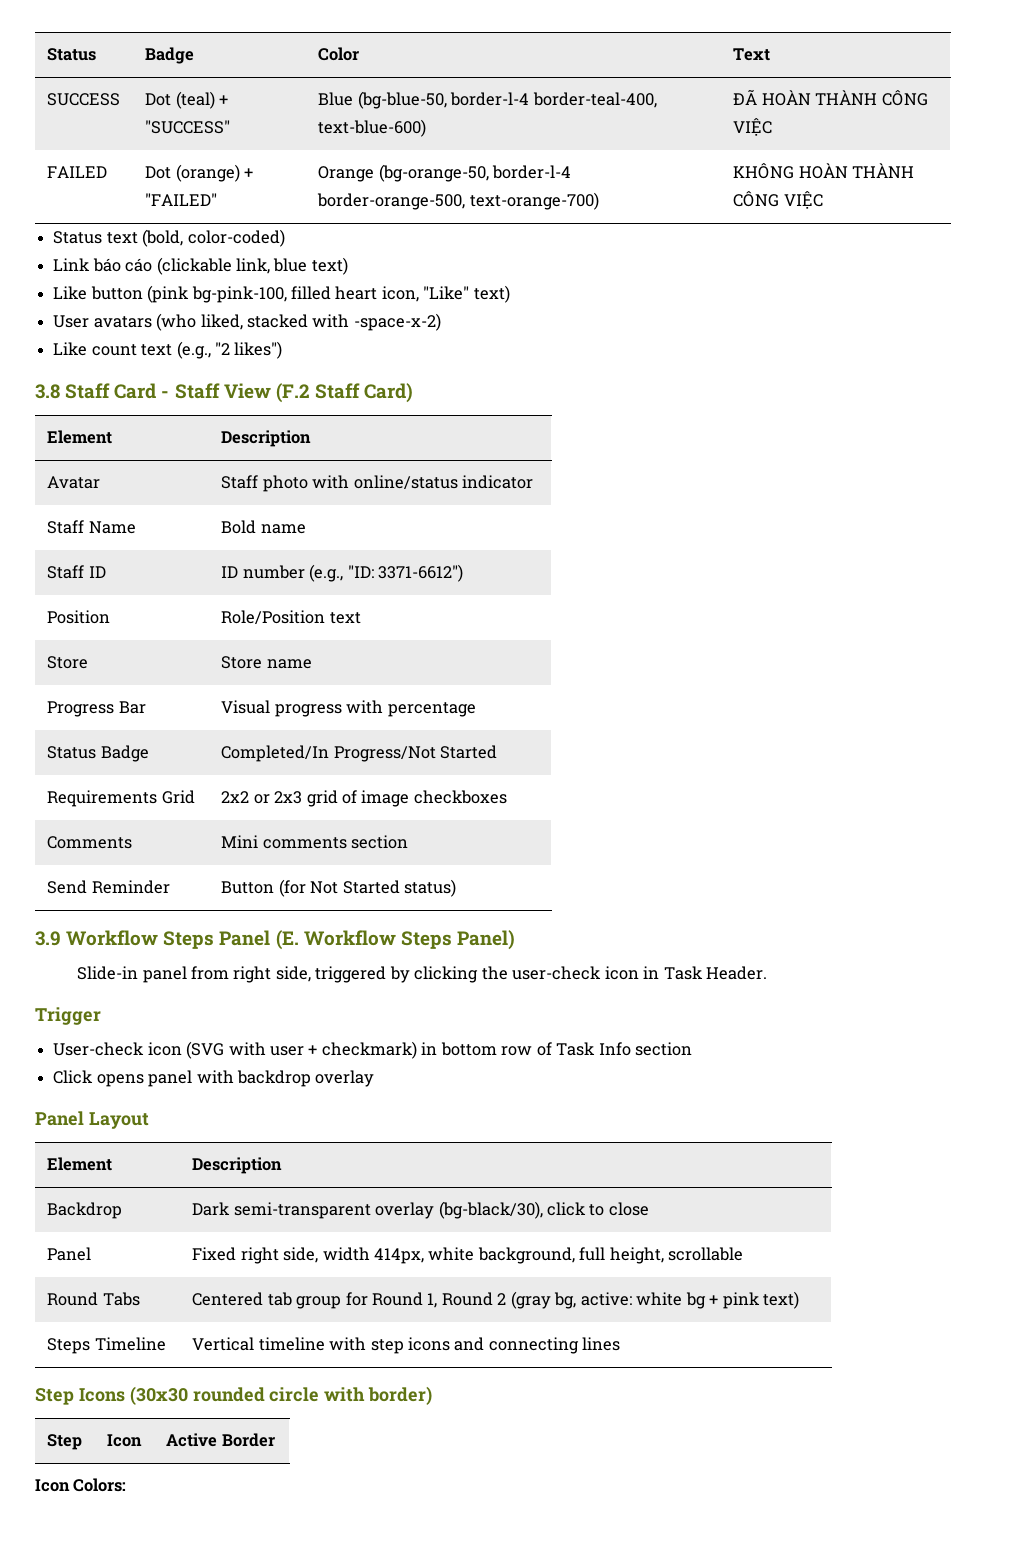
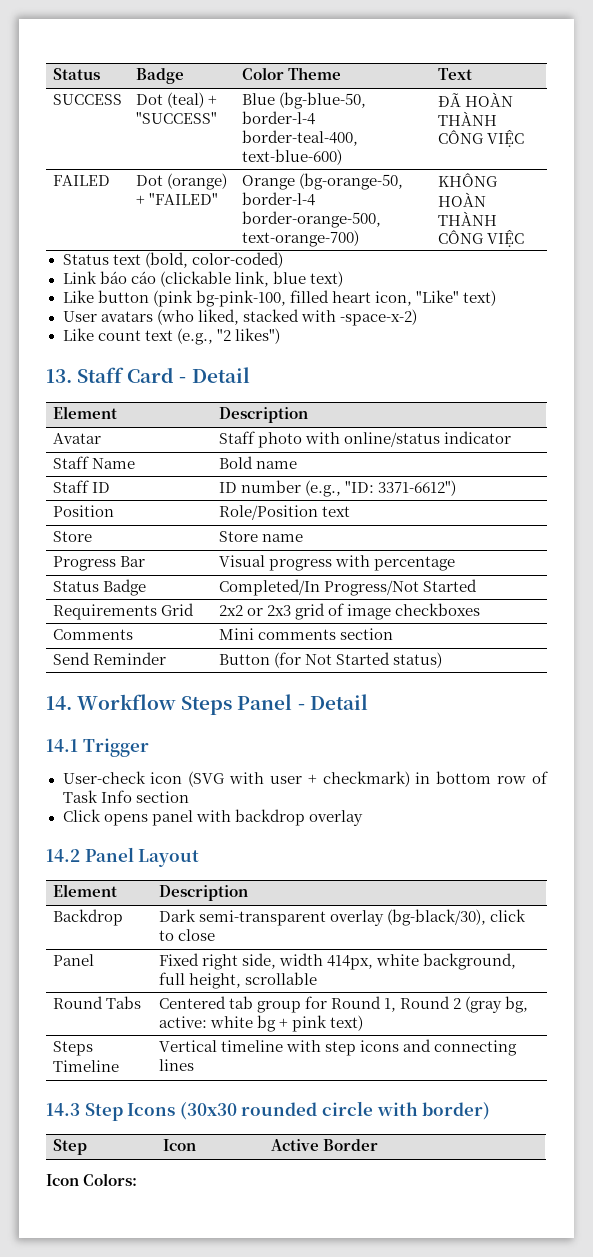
- Status | Badge | Color | Text
+ Status | Badge | Color Theme | Text
- 3.8 Staff Card - Staff View (F.2 Staff Card)
+ 13. Staff Card - Detail
- 3.9 Workflow Steps Panel (E. Workflow Steps Panel)
- Slide-in panel from right side, triggered by clicking the user-check icon in Task Header.
- Trigger
+ 14. Workflow Steps Panel - Detail
+ 14.1 Trigger
- Panel Layout
+ 14.2 Panel Layout
- Step Icons (30x30 rounded circle with border)
+ 14.3 Step Icons (30x30 rounded circle with border)

